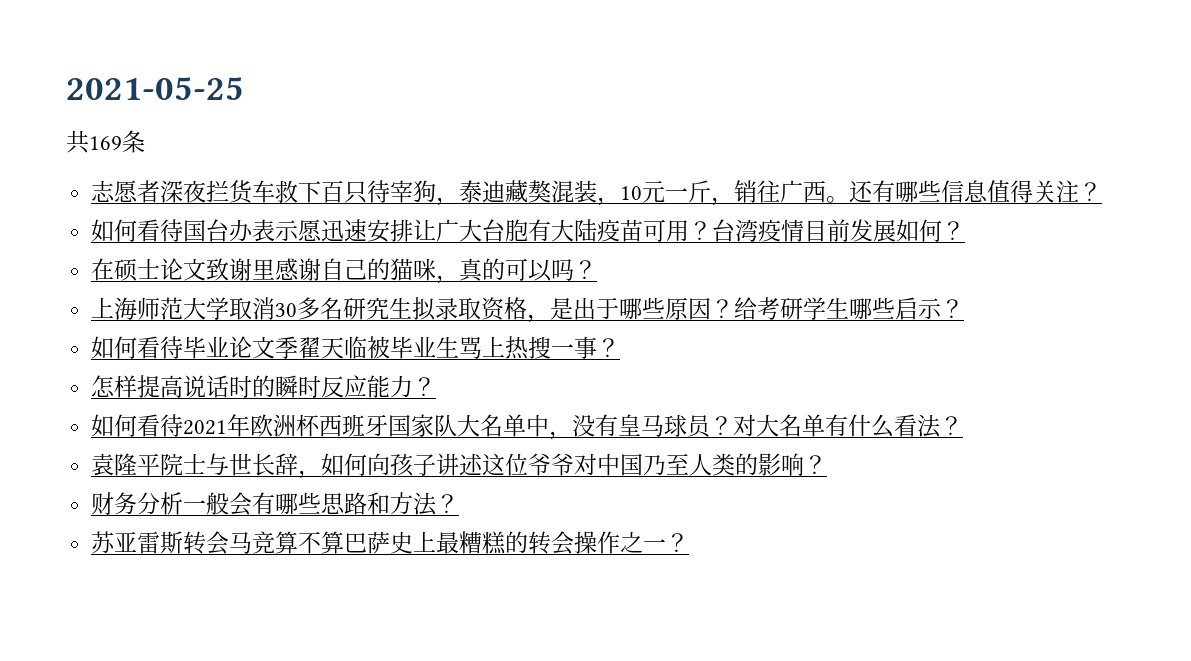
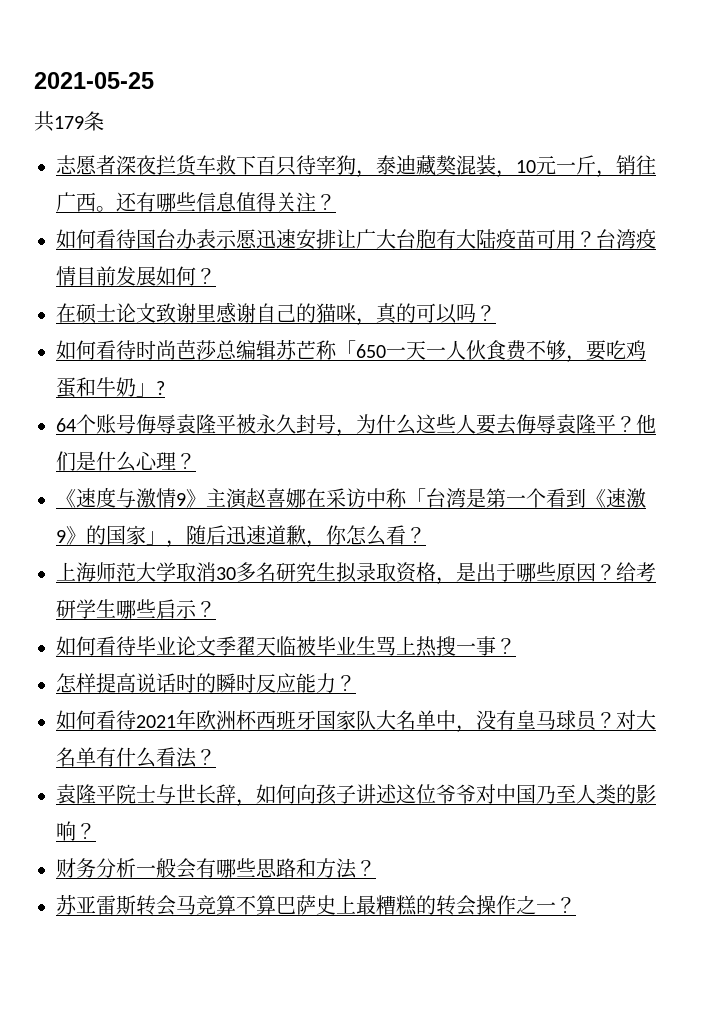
- 共169条
+ 共179条
+ 如何看待时尚芭莎总编辑苏芒称「650一天一人伙食费不够，要吃鸡蛋和牛奶」?
+ 64个账号侮辱袁隆平被永久封号，为什么这些人要去侮辱袁隆平？他们是什么心理？
+ 《速度与激情9》主演赵喜娜在采访中称「台湾是第一个看到《速激9》的国家」，随后迅速道歉，你怎么看？

